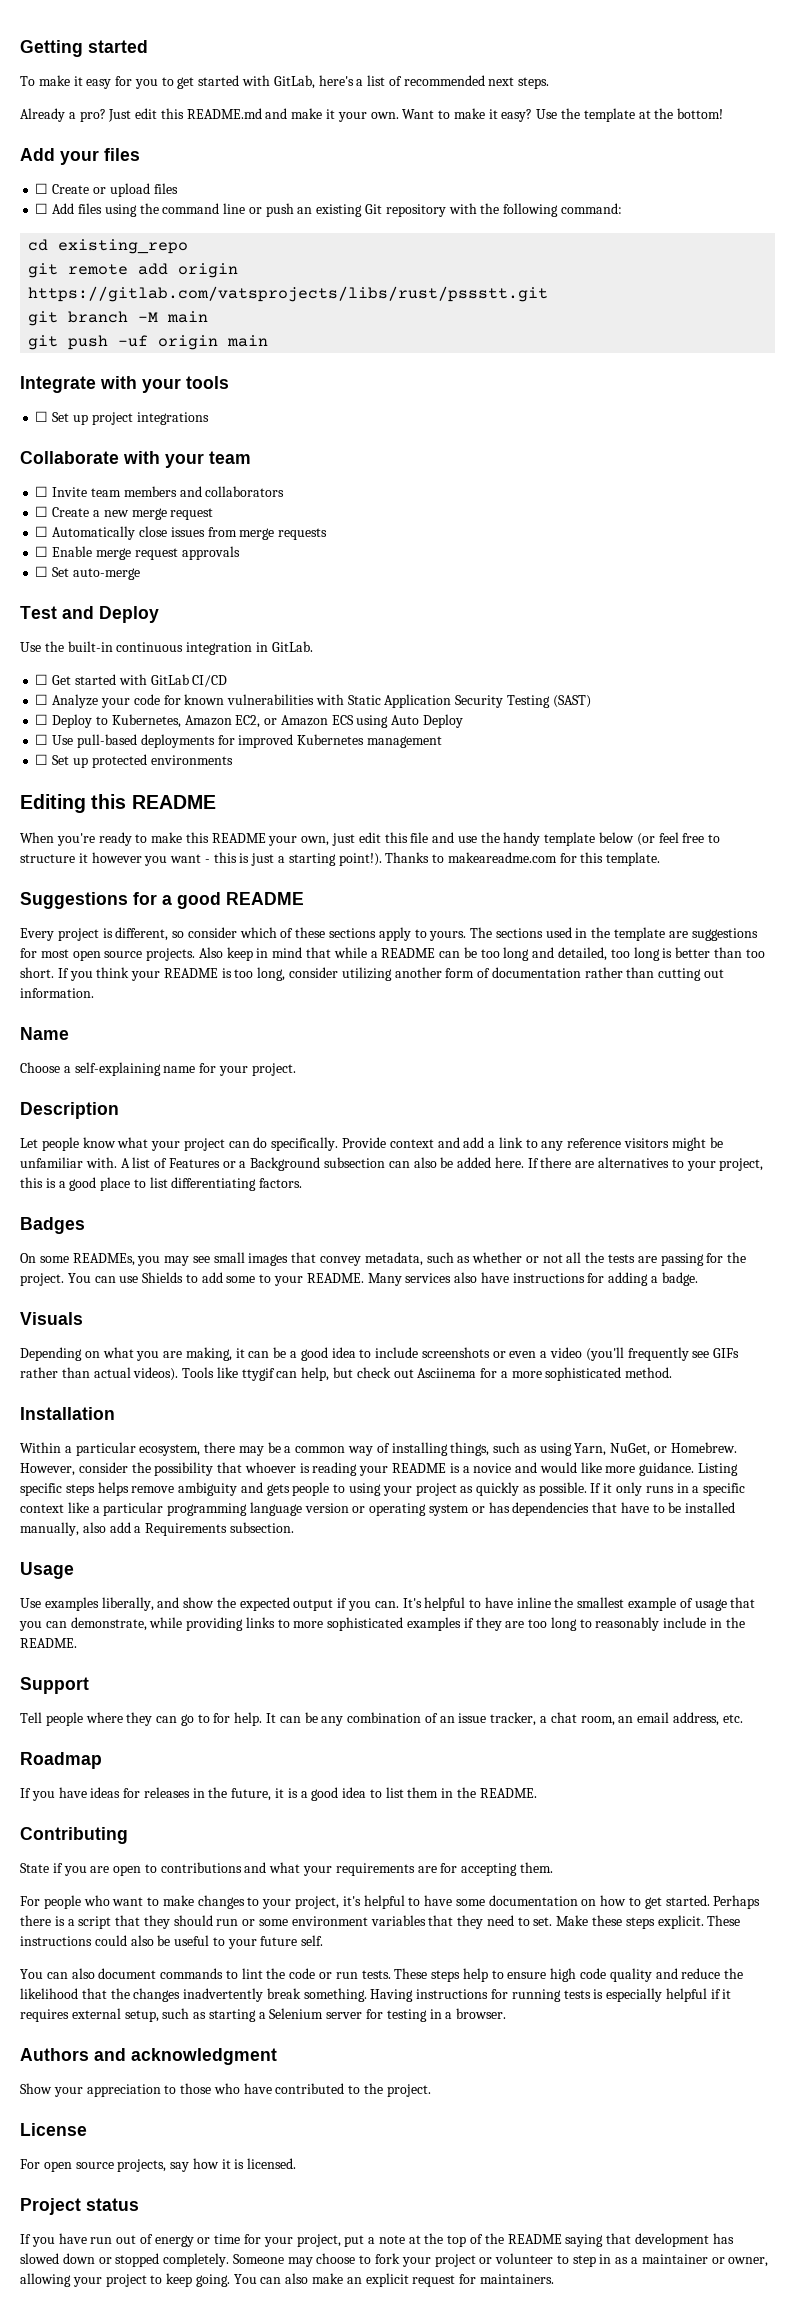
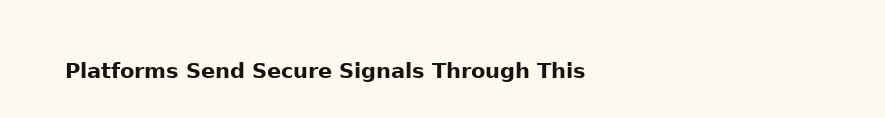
- Getting started
- To make it easy for you to get started with GitLab, here's a list of recommended next steps.
- Already a pro? Just edit this README.md and make it your own. Want to make it easy? Use the template at the bottom!
- Add your files
- ☐ Create or upload files
- ☐ Add files using the command line or push an existing Git repository with the following command:
- cd existing_repo
- git remote add origin https://gitlab.com/vatsprojects/libs/rust/pssstt.git
- git branch -M main
- git push -uf origin main
- Integrate with your tools
- ☐ Set up project integrations
- Collaborate with your team
- ☐ Invite team members and collaborators
- ☐ Create a new merge request
- ☐ Automatically close issues from merge requests
- ☐ Enable merge request approvals
- ☐ Set auto-merge
- Test and Deploy
- Use the built-in continuous integration in GitLab.
- ☐ Get started with GitLab CI/CD
- ☐ Analyze your code for known vulnerabilities with Static Application Security Testing (SAST)
- ☐ Deploy to Kubernetes, Amazon EC2, or Amazon ECS using Auto Deploy
- ☐ Use pull-based deployments for improved Kubernetes management
- ☐ Set up protected environments
- Editing this README
- When you're ready to make this README your own, just edit this file and use the handy template below (or feel free to structure it however you want - this is just a starting point!). Thanks to makeareadme.com for this template.
- Suggestions for a good README
- Every project is different, so consider which of these sections apply to yours. The sections used in the template are suggestions for most open source projects. Also keep in mind that while a README can be too long and detailed, too long is better than too short. If you think your README is too long, consider utilizing another form of documentation rather than cutting out information.
- Name
- Choose a self-explaining name for your project.
- Description
- Let people know what your project can do specifically. Provide context and add a link to any reference visitors might be unfamiliar with. A list of Features or a Background subsection can also be added here. If there are alternatives to your project, this is a good place to list differentiating factors.
- Badges
- On some READMEs, you may see small images that convey metadata, such as whether or not all the tests are passing for the project. You can use Shields to add some to your README. Many services also have instructions for adding a badge.
- Visuals
- Depending on what you are making, it can be a good idea to include screenshots or even a video (you'll frequently see GIFs rather than actual videos). Tools like ttygif can help, but check out Asciinema for a more sophisticated method.
- Installation
- Within a particular ecosystem, there may be a common way of installing things, such as using Yarn, NuGet, or Homebrew. However, consider the possibility that whoever is reading your README is a novice and would like more guidance. Listing specific steps helps remove ambiguity and gets people to using your project as quickly as possible. If it only runs in a specific context like a particular programming language version or operating system or has dependencies that have to be installed manually, also add a Requirements subsection.
- Usage
- Use examples liberally, and show the expected output if you can. It's helpful to have inline the smallest example of usage that you can demonstrate, while providing links to more sophisticated examples if they are too long to reasonably include in the README.
- Support
- Tell people where they can go to for help. It can be any combination of an issue tracker, a chat room, an email address, etc.
- Roadmap
- If you have ideas for releases in the future, it is a good idea to list them in the README.
- Contributing
- State if you are open to contributions and what your requirements are for accepting them.
- For people who want to make changes to your project, it's helpful to have some documentation on how to get started. Perhaps there is a script that they should run or some environment variables that they need to set. Make these steps explicit. These instructions could also be useful to your future self.
- You can also document commands to lint the code or run tests. These steps help to ensure high code quality and reduce the likelihood that the changes inadvertently break something. Having instructions for running tests is especially helpful if it requires external setup, such as starting a Selenium server for testing in a browser.
- Authors and acknowledgment
- Show your appreciation to those who have contributed to the project.
- License
- For open source projects, say how it is licensed.
- Project status
- If you have run out of energy or time for your project, put a note at the top of the README saying that development has slowed down or stopped completely. Someone may choose to fork your project or volunteer to step in as a maintainer or owner, allowing your project to keep going. You can also make an explicit request for maintainers.
+ Platforms Send Secure Signals Through This

